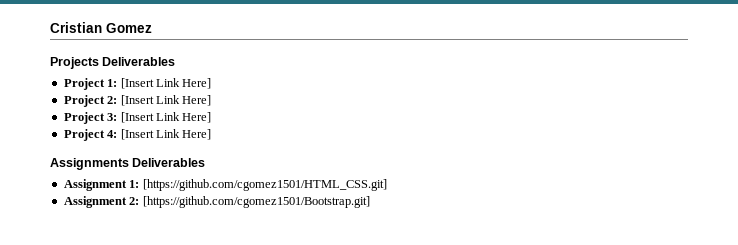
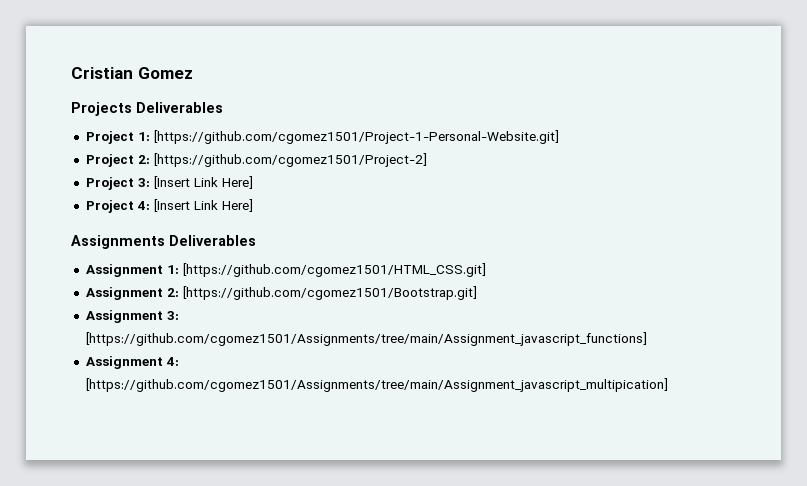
- Project 1: [Insert Link Here]
+ Project 1: [https://github.com/cgomez1501/Project-1-Personal-Website.git]
- Project 2: [Insert Link Here]
+ Project 2: [https://github.com/cgomez1501/Project-2]
+ Assignment 3: [https://github.com/cgomez1501/Assignments/tree/main/Assignment_javascript_functions]
+ Assignment 4: [https://github.com/cgomez1501/Assignments/tree/main/Assignment_javascript_multipication]

